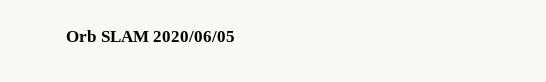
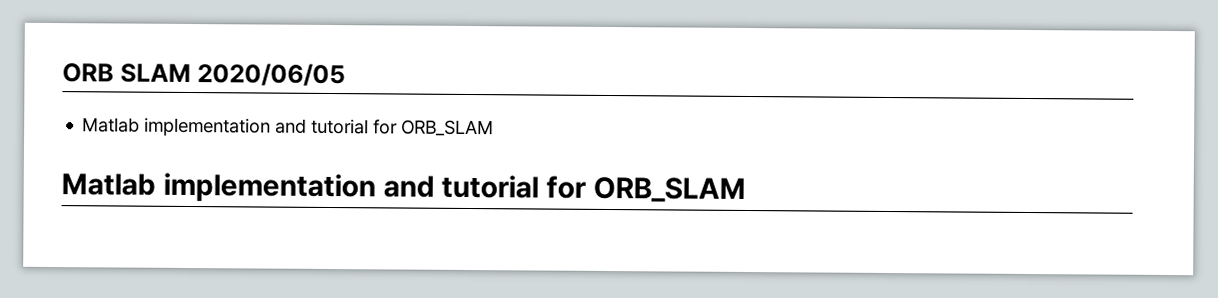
- Orb SLAM 2020/06/05
+ ORB SLAM 2020/06/05
+ Matlab implementation and tutorial for ORB_SLAM
+ Matlab implementation and tutorial for ORB_SLAM

